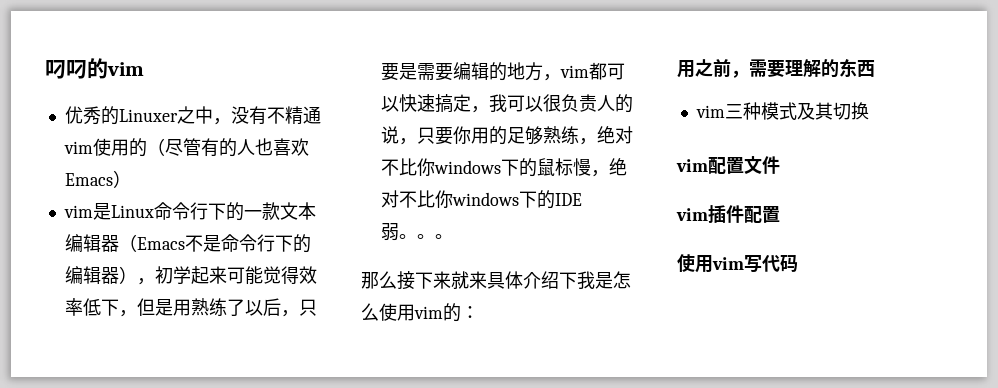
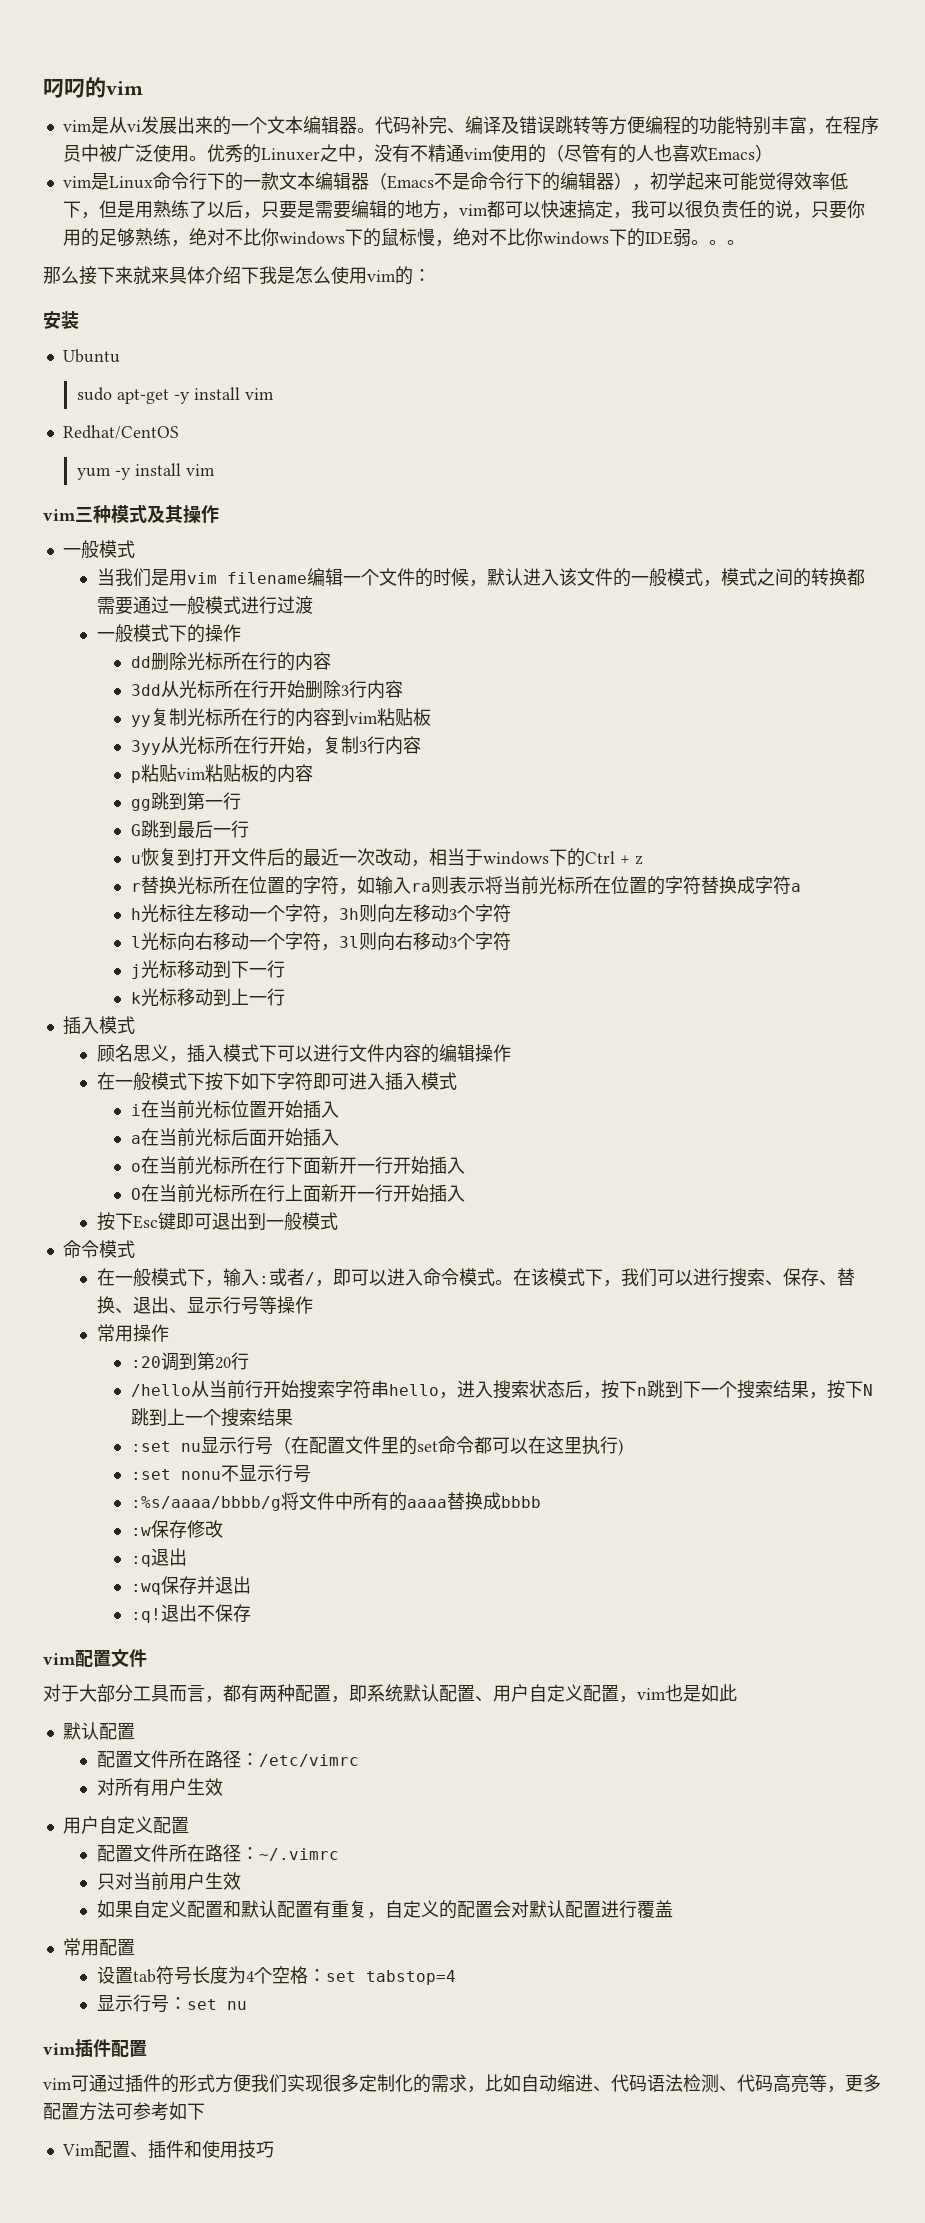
+ vim是从vi发展出来的一个文本编辑器。代码补完、编译及错误跳转等方便编程的功能特别丰富，在程序员中被广泛使用。
- vim是Linux命令行下的一款文本编辑器（Emacs不是命令行下的编辑器），初学起来可能觉得效率低下，但是用熟练了以后，只要是需要编辑的地方，vim都可以快速搞定，我可以很负责人的说，只要你用的足够熟练，绝对不比你windows下的鼠标慢，绝对不比你windows下的IDE弱。
+ vim是Linux命令行下的一款文本编辑器（Emacs不是命令行下的编辑器），初学起来可能觉得效率低下，但是用熟练了以后，只要是需要编辑的地方，vim都可以快速搞定，我可以很负责任的说，只要你用的足够熟练，绝对不比你windows下的鼠标慢，绝对不比你windows下的IDE弱。
- 用之前，需要理解的东西
- vim三种模式及其切换
+ 安装
+ Ubuntu
+ sudo apt-get -y install vim
+ Redhat/CentOS
+ yum -y install vim
+ vim三种模式及其操作
+ 一般模式
+ 当我们是用vim filename编辑一个文件的时候，默认进入该文件的一般模式，模式之间的转换都需要通过一般模式进行过渡
+ 一般模式下的操作
+ dd删除光标所在行的内容
+ 3dd从光标所在行开始删除3行内容
+ yy复制光标所在行的内容到vim粘贴板
+ 3yy从光标所在行开始，复制3行内容
+ p粘贴vim粘贴板的内容
+ gg跳到第一行
+ G跳到最后一行
+ u恢复到打开文件后的最近一次改动，相当于windows下的Ctrl + z
+ r替换光标所在位置的字符，如输入ra则表示将当前光标所在位置的字符替换成字符a
+ h光标往左移动一个字符，3h则向左移动3个字符
+ l光标向右移动一个字符，3l则向右移动3个字符
+ j光标移动到下一行
+ k光标移动到上一行
+ 插入模式
+ 顾名思义，插入模式下可以进行文件内容的编辑操作
+ 在一般模式下按下如下字符即可进入插入模式
+ i在当前光标位置开始插入
+ a在当前光标后面开始插入
+ o在当前光标所在行下面新开一行开始插入
+ O在当前光标所在行上面新开一行开始插入
+ 按下Esc键即可退出到一般模式
+ 命令模式
+ 在一般模式下，输入:或者/，即可以进入命令模式。在该模式下，我们可以进行搜索、保存、替换、退出、显示行号等操作
+ 常用操作
+ :20调到第20行
+ /hello从当前行开始搜索字符串hello，进入搜索状态后，按下n跳到下一个搜索结果，按下N跳到上一个搜索结果
+ :set nu显示行号（在配置文件里的set命令都可以在这里执行)
+ :set nonu不显示行号
+ :%s/aaaa/bbbb/g将文件中所有的aaaa替换成bbbb
+ :w保存修改
+ :q退出
+ :wq保存并退出
+ :q!退出不保存
  vim配置文件
+ 对于大部分工具而言，都有两种配置，即系统默认配置、用户自定义配置，vim也是如此
+ 默认配置
+ 配置文件所在路径：/etc/vimrc
+ 对所有用户生效
+ 用户自定义配置
+ 配置文件所在路径：~/.vimrc
+ 只对当前用户生效
+ 如果自定义配置和默认配置有重复，自定义的配置会对默认配置进行覆盖
+ 常用配置
+ 设置tab符号长度为4个空格：set tabstop=4
+ 显示行号：set nu
  vim插件配置
- 使用vim写代码
+ vim可通过插件的形式方便我们实现很多定制化的需求，比如自动缩进、代码语法检测、代码高亮等，更多配置方法可参考如下
+ Vim配置、插件和使用技巧

